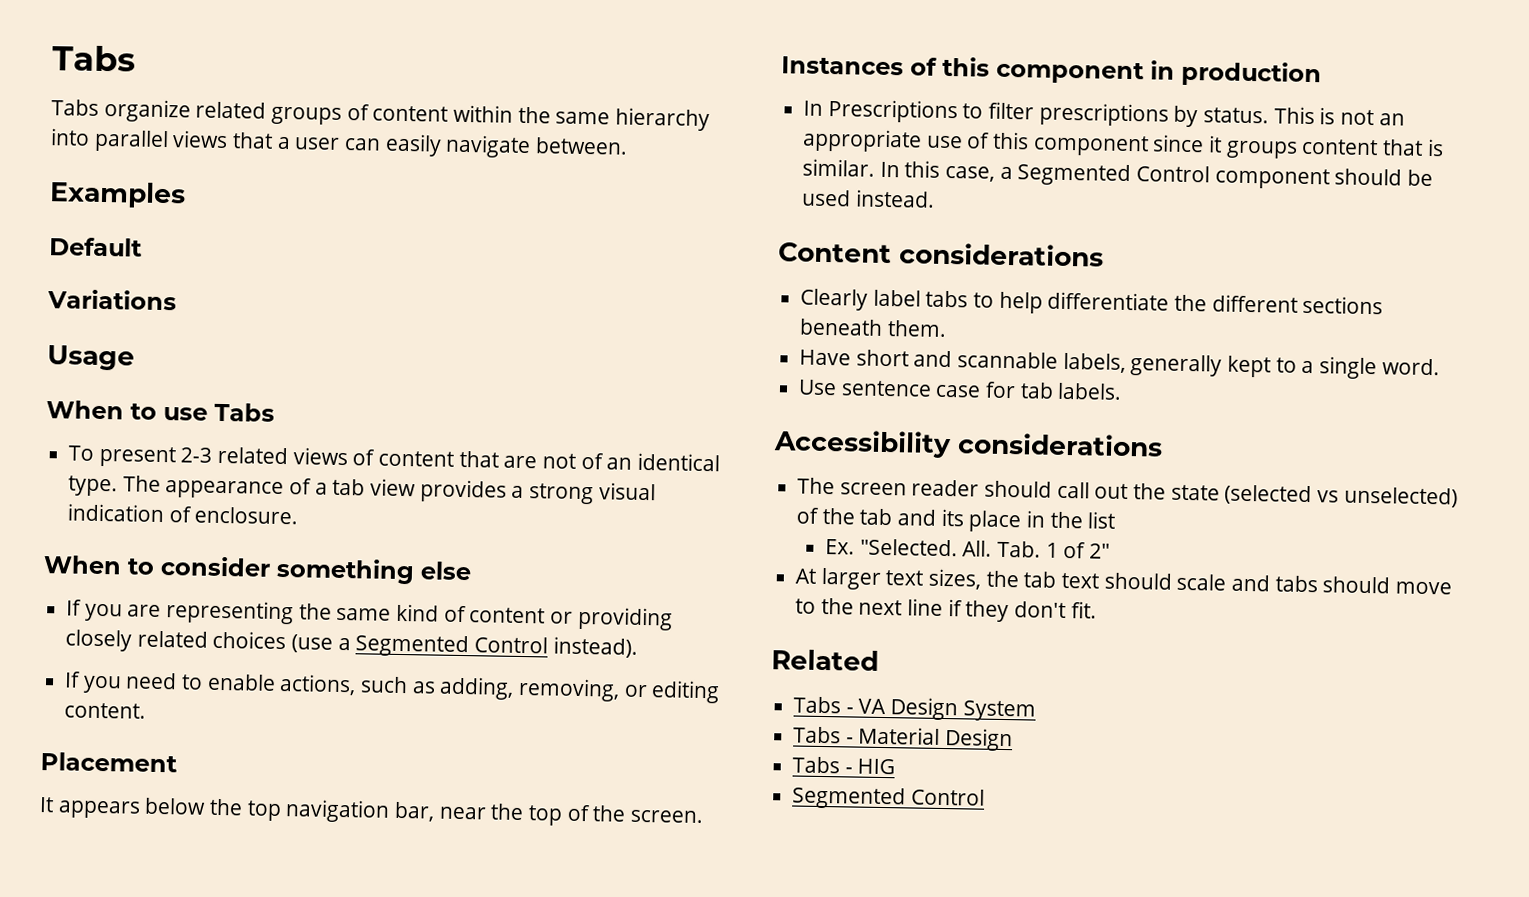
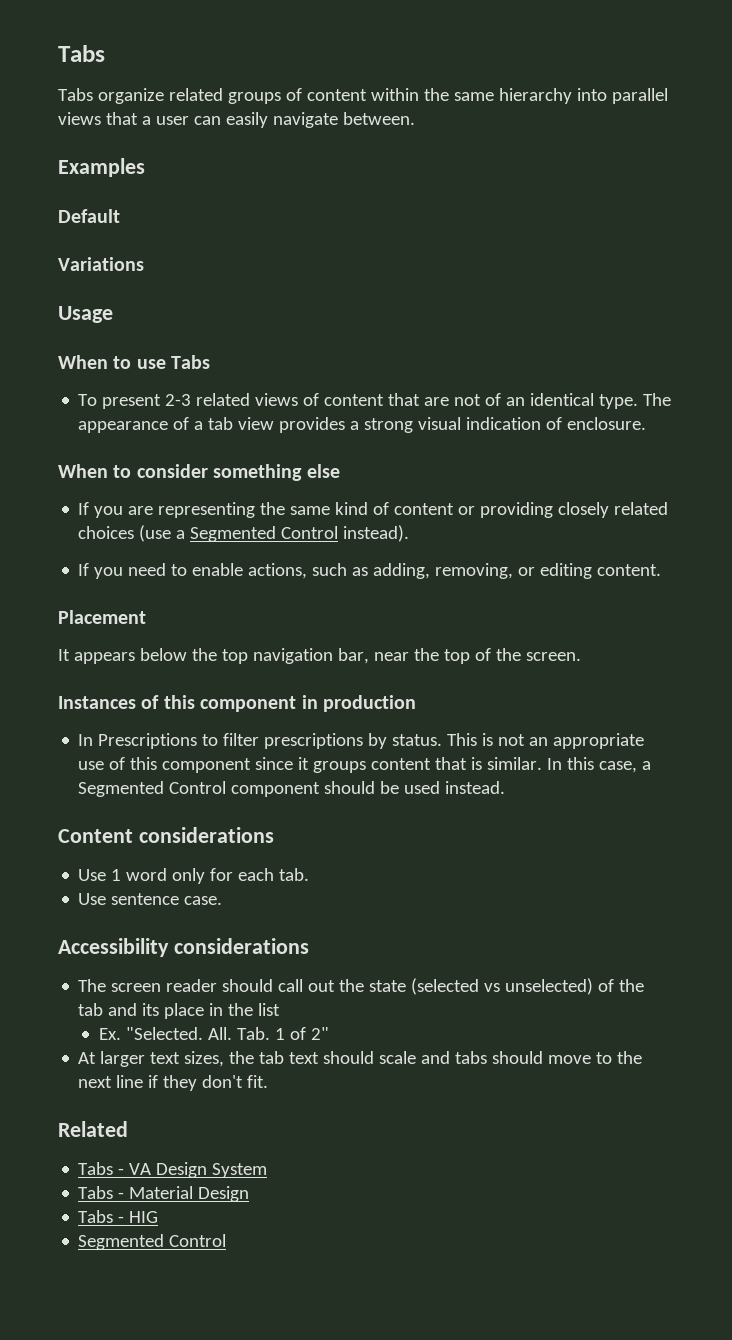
- Clearly label tabs to help differentiate the different sections beneath them.
- Have short and scannable labels, generally kept to a single word.
- Use sentence case for tab labels.
+ Use 1 word only for each tab.
+ Use sentence case.

